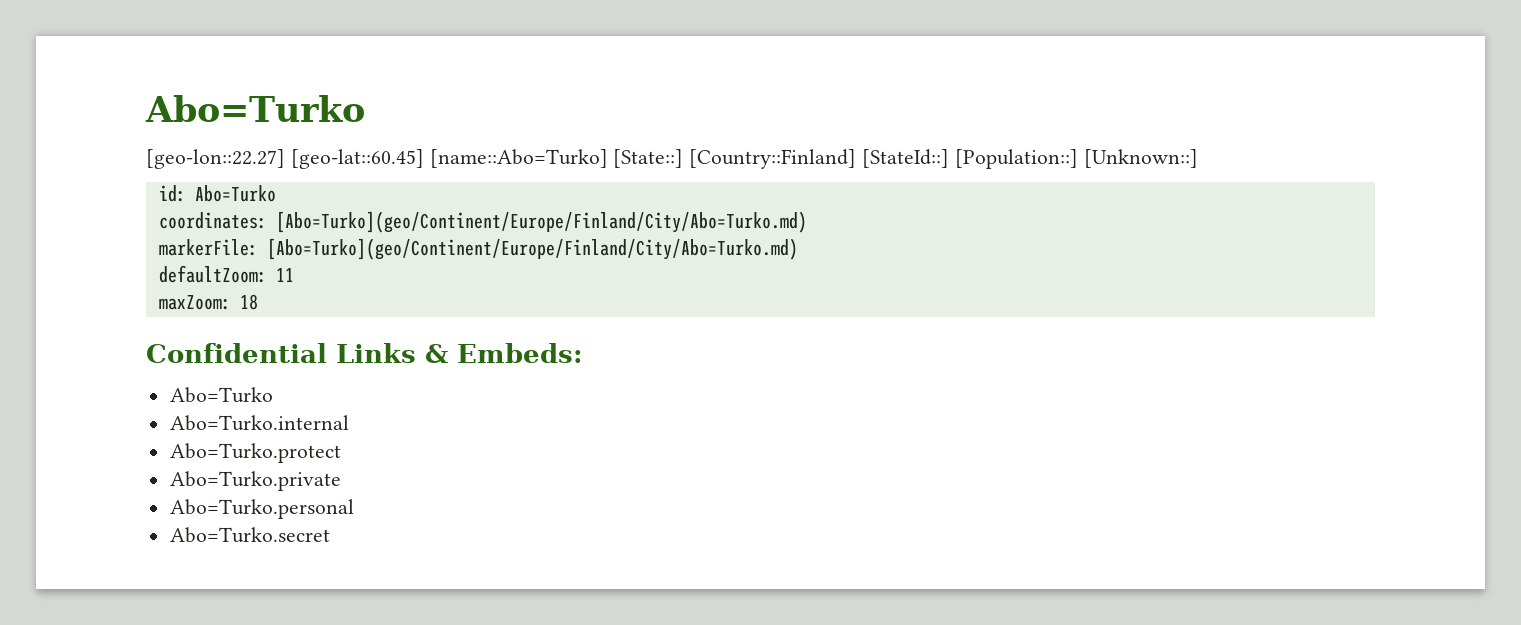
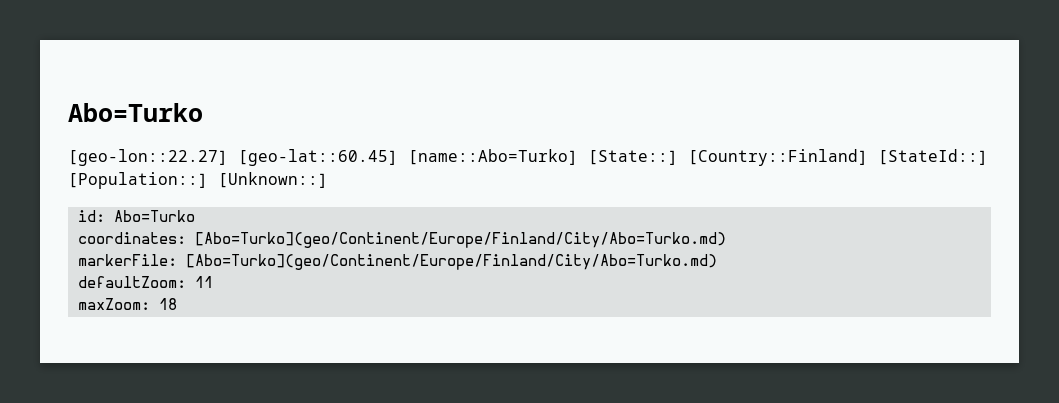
- Confidential Links & Embeds:
- Abo=Turko
- Abo=Turko.internal
- Abo=Turko.protect
- Abo=Turko.private
- Abo=Turko.personal
- Abo=Turko.secret

